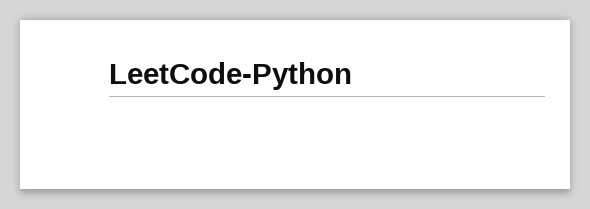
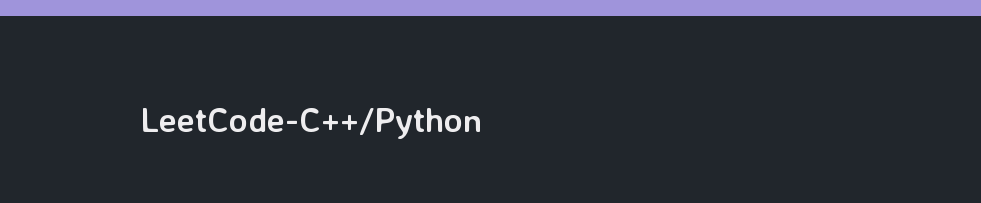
- LeetCode-Python
+ LeetCode-C++/Python

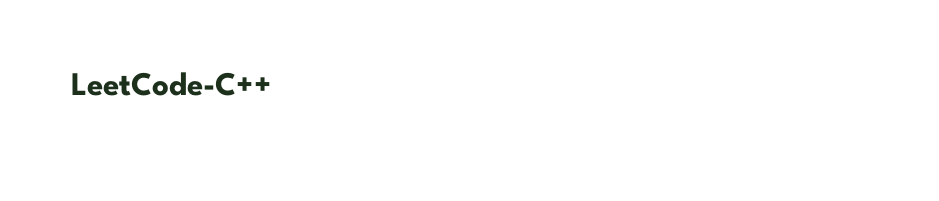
- LeetCode-C++/Python
+ LeetCode-C++

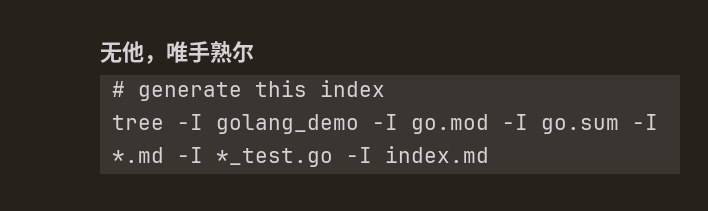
- LeetCode-C++
+ 无他，唯手熟尔
+ # generate this index
+ tree -I golang_demo -I go.mod -I go.sum -I *.md -I *_test.go -I index.md

